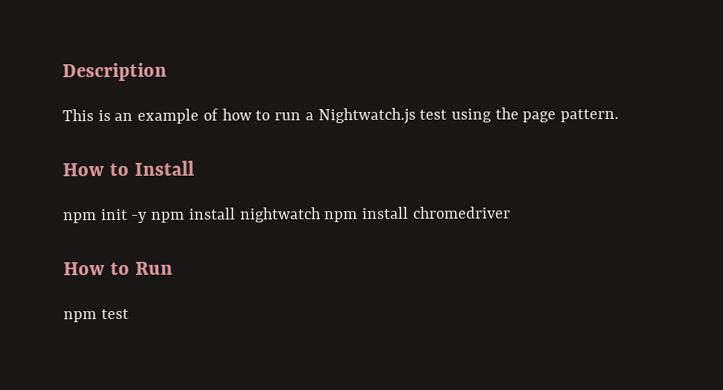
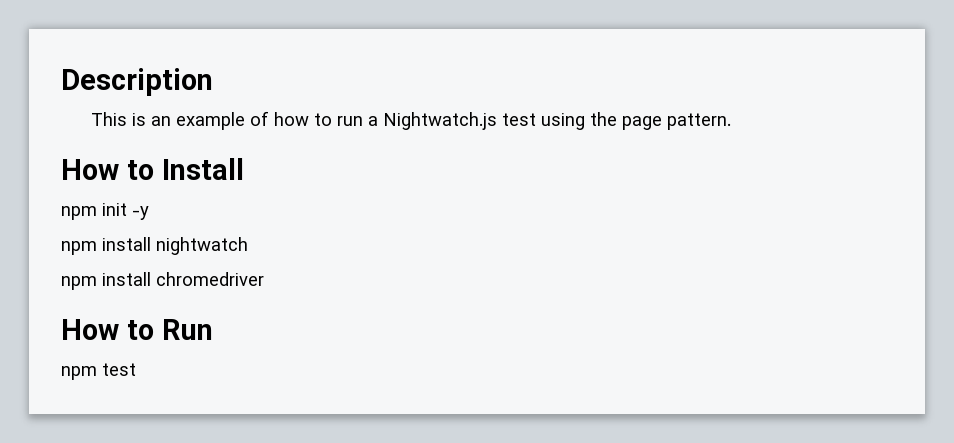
- npm init -y npm install nightwatch npm install chromedriver
+ npm init -y
+ npm install nightwatch
+ npm install chromedriver

